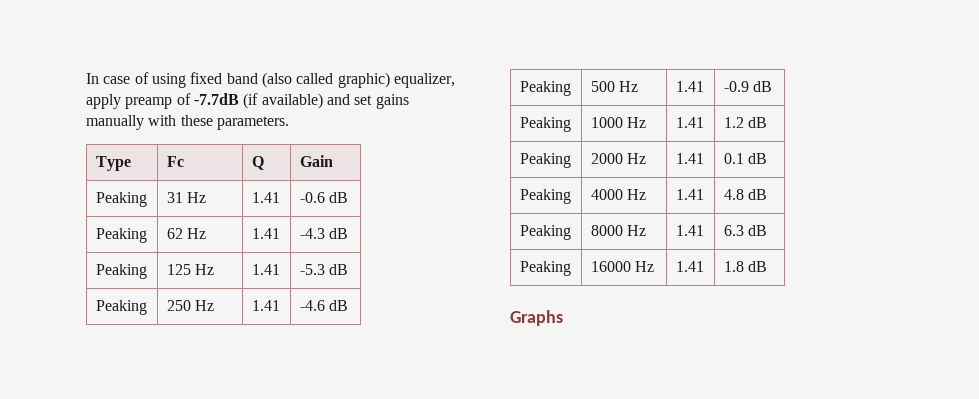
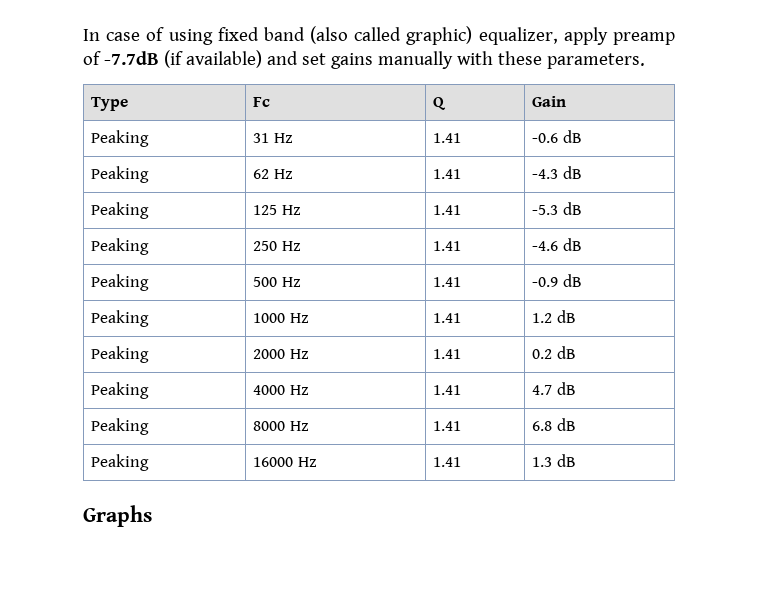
- Peaking | 2000 Hz | 1.41 | 0.1 dB
+ Peaking | 2000 Hz | 1.41 | 0.2 dB
- Peaking | 4000 Hz | 1.41 | 4.8 dB
+ Peaking | 4000 Hz | 1.41 | 4.7 dB
- Peaking | 8000 Hz | 1.41 | 6.3 dB
+ Peaking | 8000 Hz | 1.41 | 6.8 dB
- Peaking | 16000 Hz | 1.41 | 1.8 dB
+ Peaking | 16000 Hz | 1.41 | 1.3 dB

